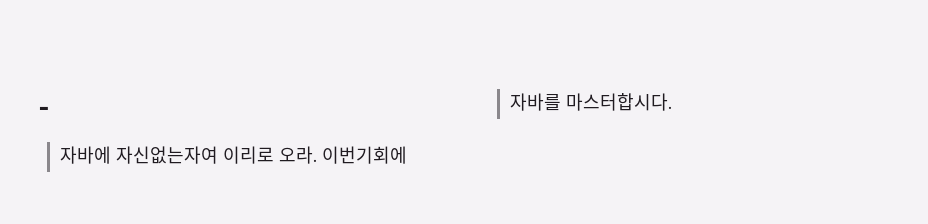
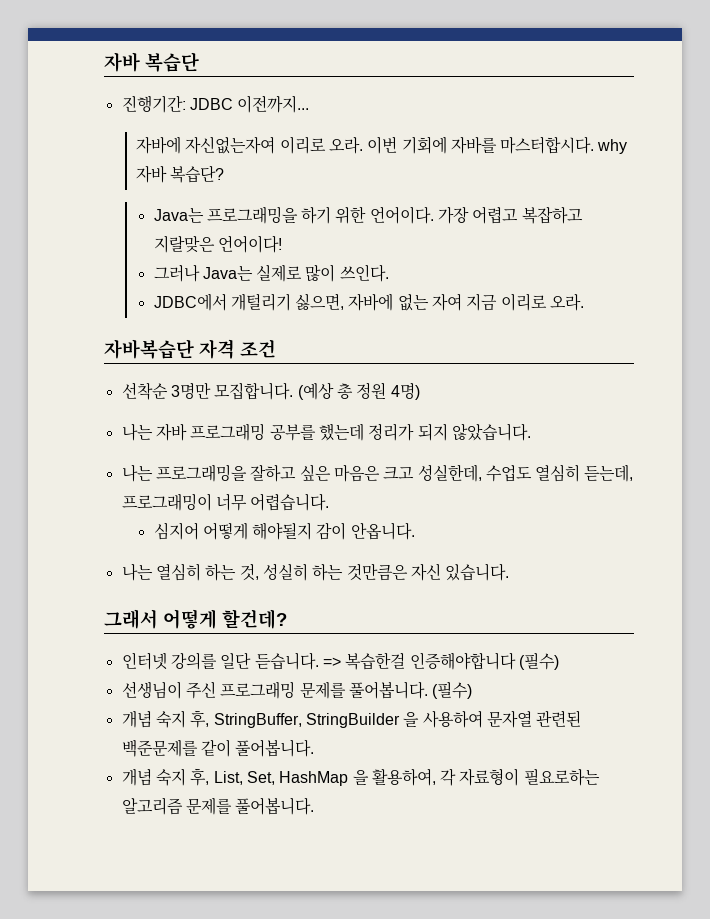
- -
+ 자바 복습단
+ 진행기간: JDBC 이전까지...
- 이번기회에 자바를 마스터합시다.
+ 이번 기회에 자바를 마스터합시다. why 자바 복습단?
+ Java는 프로그래밍을 하기 위한 언어이다. 가장 어렵고 복잡하고 지랄맞은 언어이다!
+ 그러나 Java는 실제로 많이 쓰인다.
+ JDBC에서 개털리기 싫으면, 자바에 없는 자여 지금 이리로 오라.
+ 자바복습단 자격 조건
+ 선착순 3명만 모집합니다. (예상 총 정원 4명)
+ 나는 자바 프로그래밍 공부를 했는데 정리가 되지 않았습니다.
+ 나는 프로그래밍을 잘하고 싶은 마음은 크고 성실한데, 수업도 열심히 듣는데, 프로그래밍이 너무 어렵습니다.
+ 심지어 어떻게 해야될지 감이 안옵니다.
+ 나는 열심히 하는 것, 성실히 하는 것만큼은 자신 있습니다.
+ 그래서 어떻게 할건데?
+ 인터넷 강의를 일단 듣습니다. => 복습한걸 인증해야합니다 (필수)
+ 선생님이 주신 프로그래밍 문제를 풀어봅니다. (필수)
+ 개념 숙지 후, StringBuffer, StringBuilder 을 사용하여 문자열 관련된 백준문제를 같이 풀어봅니다.
+ 개념 숙지 후, List, Set, HashMap 을 활용하여, 각 자료형이 필요로하는 알고리즘 문제를 풀어봅니다.

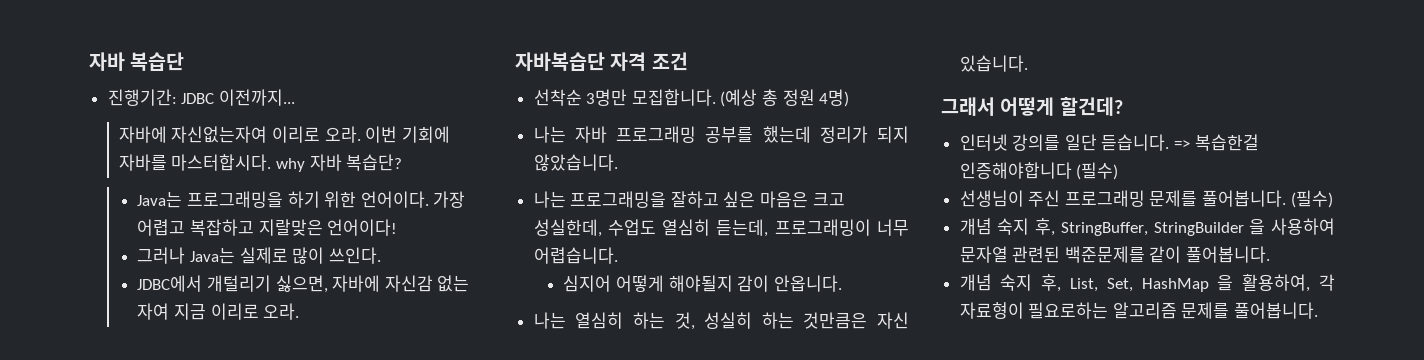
- JDBC에서 개털리기 싫으면, 자바에 없는 자여 지금 이리로 오라.
+ JDBC에서 개털리기 싫으면, 자바에 자신감 없는 자여 지금 이리로 오라.

